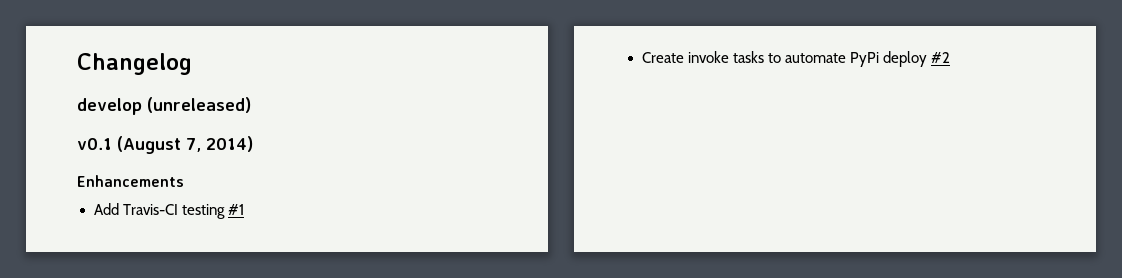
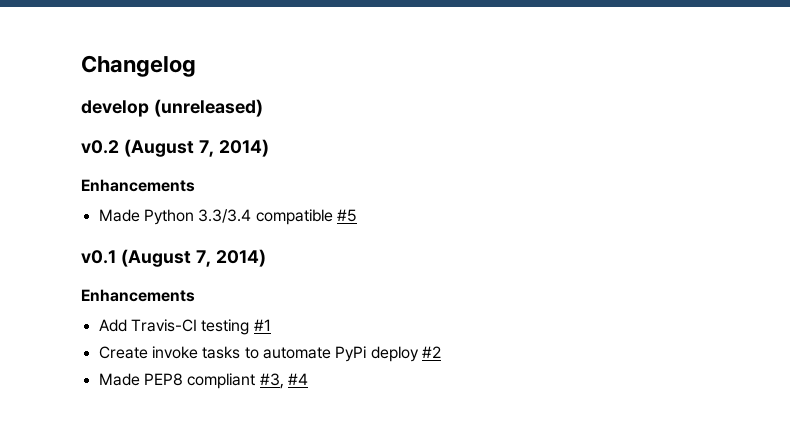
+ v0.2 (August 7, 2014)
+ Enhancements
+ Made Python 3.3/3.4 compatible #5
+ Made PEP8 compliant #3, #4

